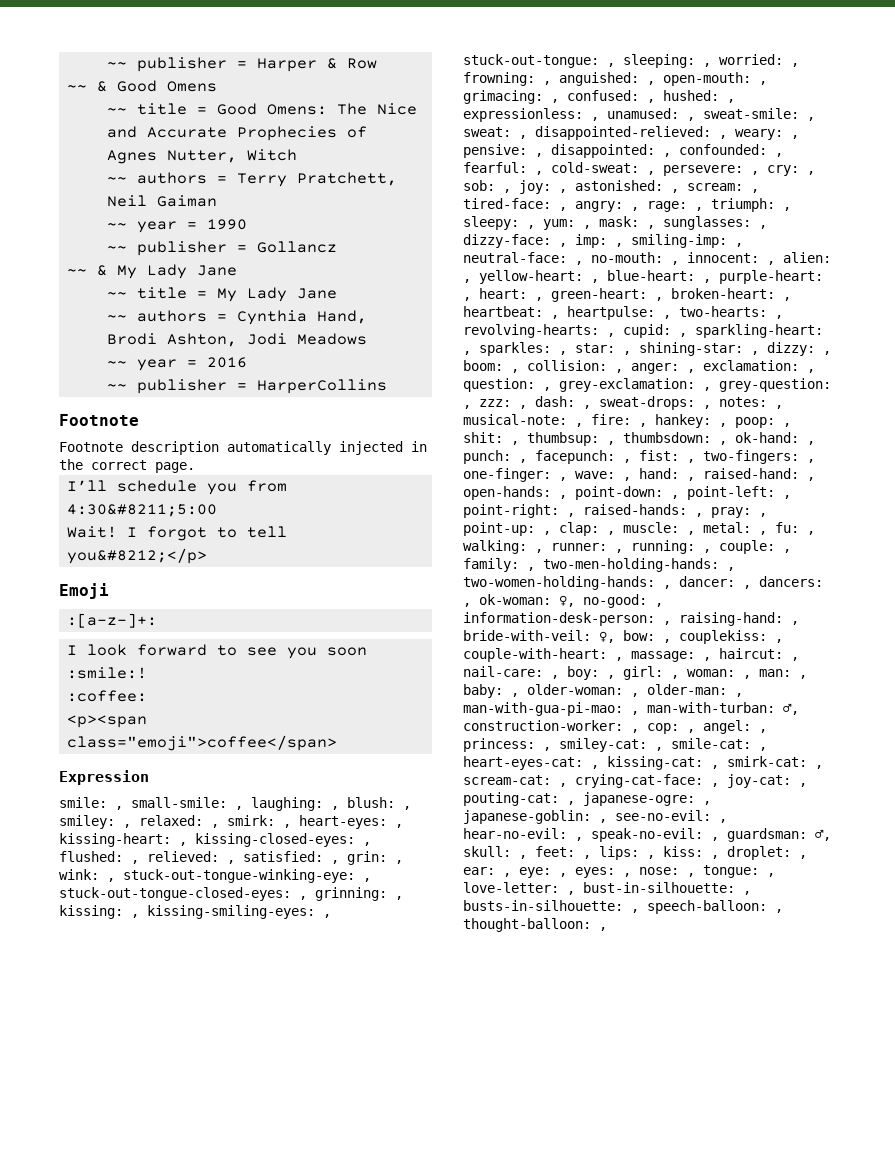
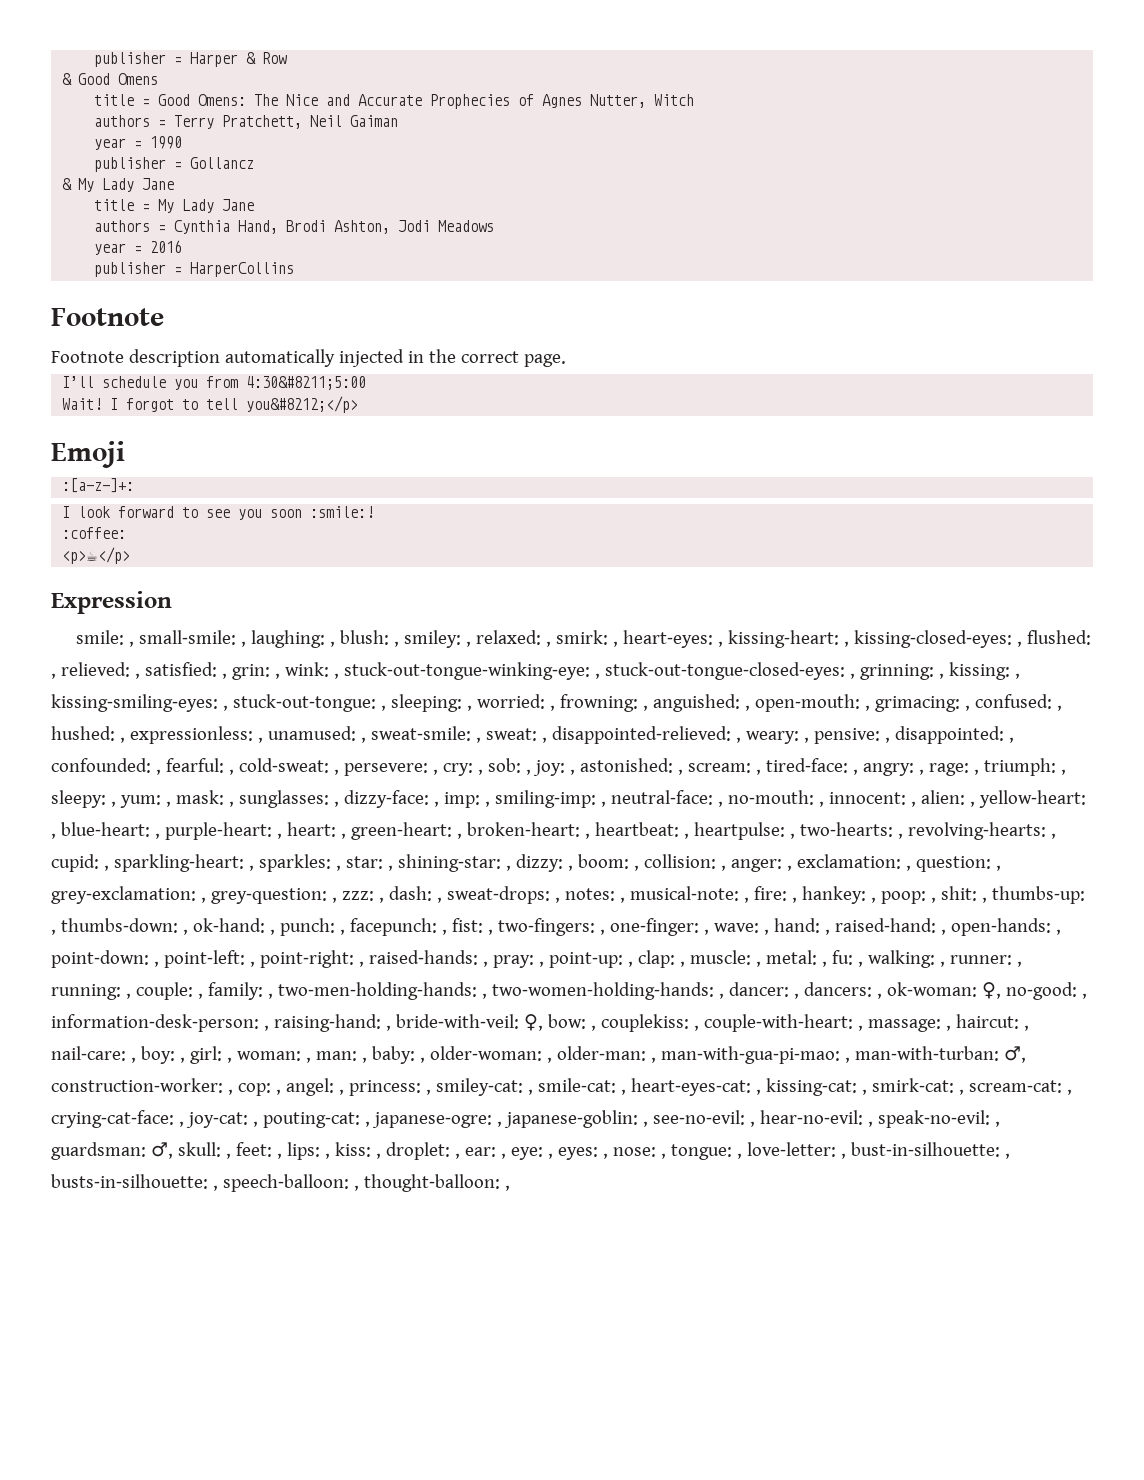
- ~~ publisher = Harper & Row
+ publisher = Harper & Row
- ~~ & Good Omens
+ & Good Omens
- ~~ title = Good Omens: The Nice and Accurate Prophecies of Agnes Nutter, Witch
+ title = Good Omens: The Nice and Accurate Prophecies of Agnes Nutter, Witch
- ~~ authors = Terry Pratchett, Neil Gaiman
+ authors = Terry Pratchett, Neil Gaiman
- ~~ year = 1990
+ year = 1990
- ~~ publisher = Gollancz
+ publisher = Gollancz
- ~~ & My Lady Jane
+ & My Lady Jane
- ~~ title = My Lady Jane
+ title = My Lady Jane
- ~~ authors = Cynthia Hand, Brodi Ashton, Jodi Meadows
+ authors = Cynthia Hand, Brodi Ashton, Jodi Meadows
- ~~ year = 2016
+ year = 2016
- ~~ publisher = HarperCollins
+ publisher = HarperCollins
- <p><span class="emoji">coffee</span>
+ <p>☕</p>
- , thumbsup: , thumbsdown:
+ , thumbs‐up: , thumbs‐down:

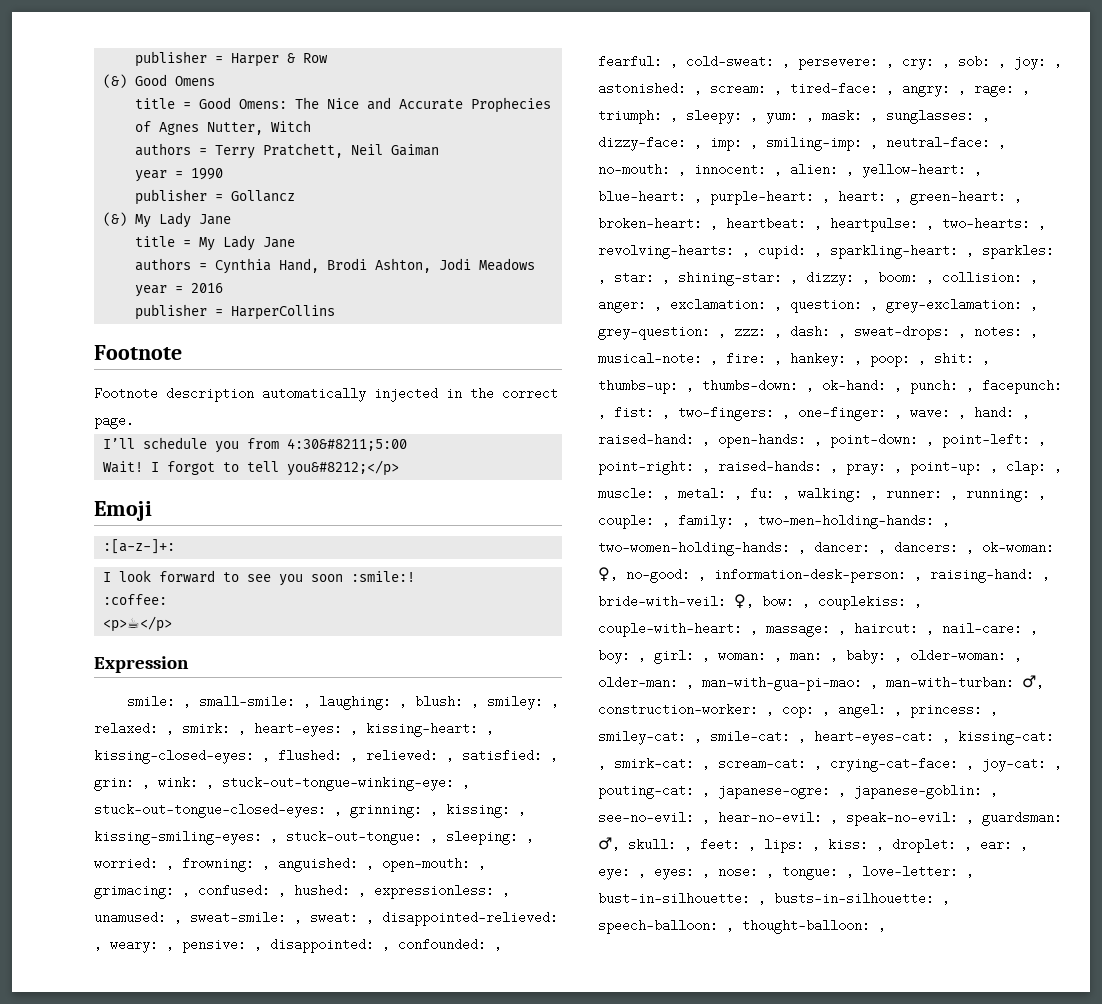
- & Good Omens
+ (&) Good Omens
- & My Lady Jane
+ (&) My Lady Jane

